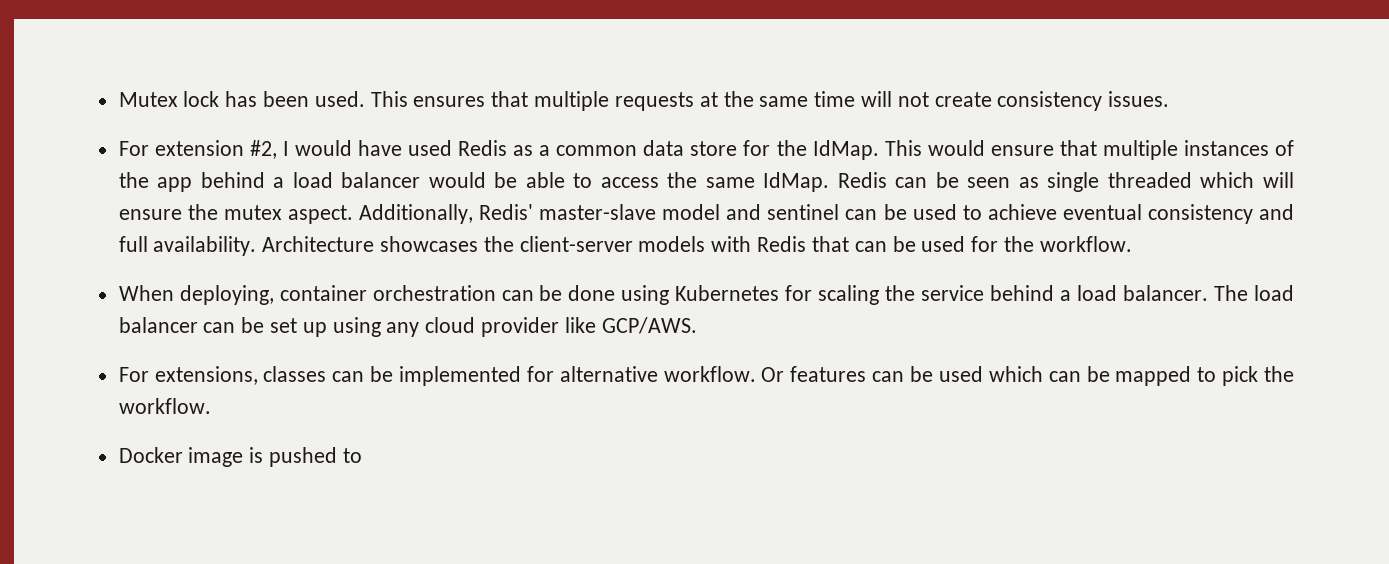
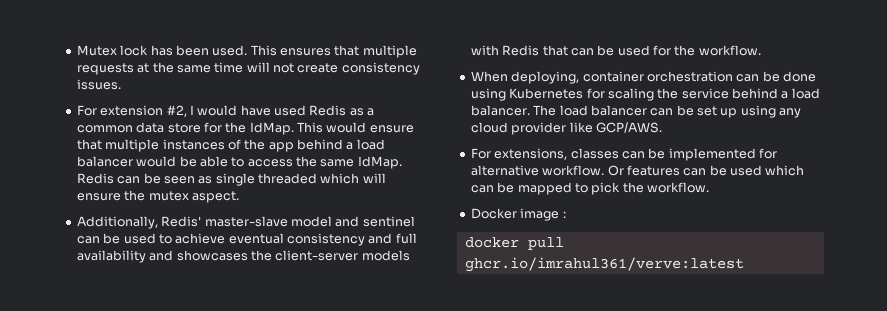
- Redis can be seen as single threaded which will ensure the mutex aspect. Additionally, Redis' master-slave model and sentinel can be used to achieve eventual consistency and full availability. Architecture showcases the client-server models with Redis that can be used for the workflow.
+ Redis can be seen as single threaded which will ensure the mutex aspect.
+ Additionally, Redis' master-slave model and sentinel can be used to achieve eventual consistency and full availability and showcases the client-server models with Redis that can be used for the workflow.
- Docker image is pushed to
+ Docker image :
+ docker pull ghcr.io/imrahul361/verve:latest

